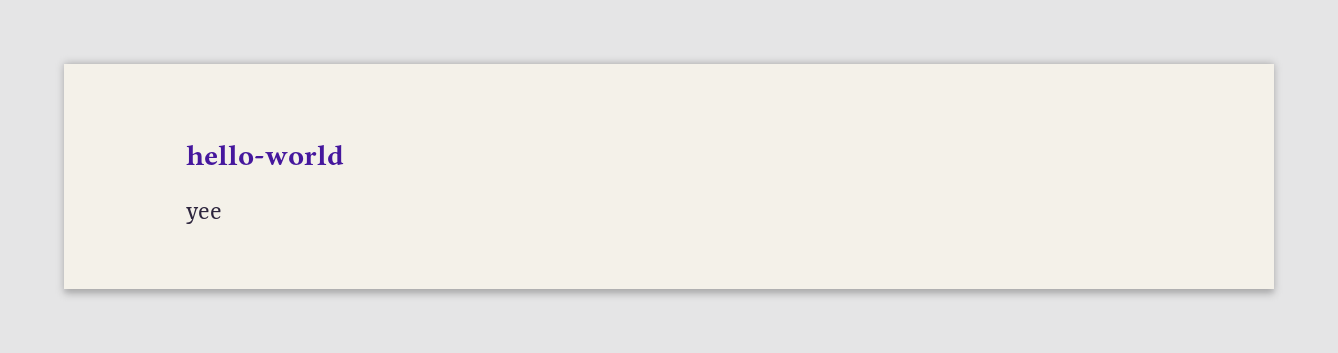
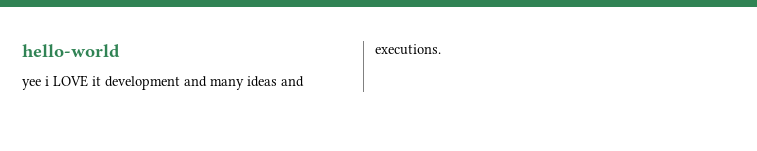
- yee
+ yee i LOVE it development and many ideas and executions.

